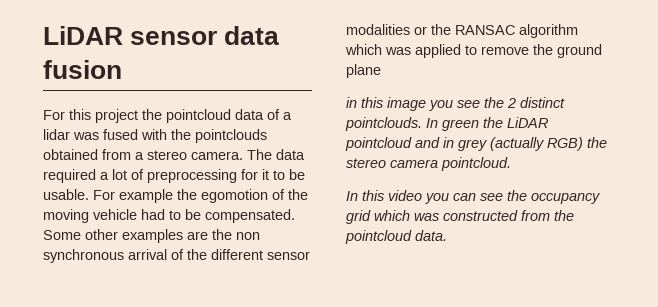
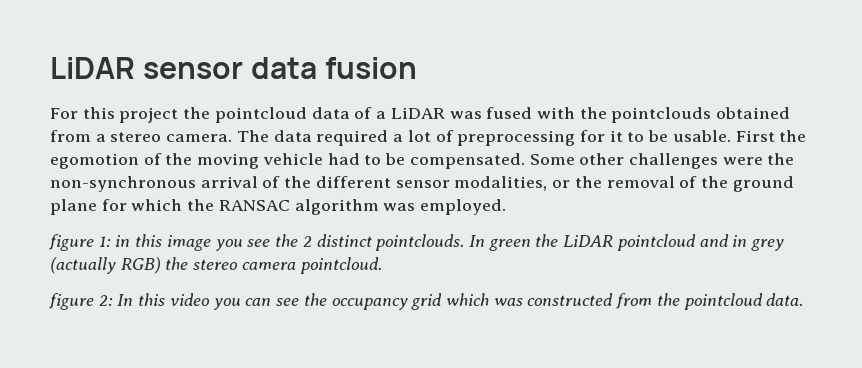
- For this project the pointcloud data of a lidar was fused with the pointclouds obtained from a stereo camera.
+ For this project the pointcloud data of a LiDAR was fused with the pointclouds obtained from a stereo camera.
- For example the egomotion of the moving vehicle had to be compensated.
+ First the egomotion of the moving vehicle had to be compensated.
- Some other examples are the non synchronous arrival of the different sensor modalities or the RANSAC algorithm which was applied to remove the ground plane
- in this image you see the 2 distinct pointclouds.
+ Some other challenges were the non-synchronous arrival of the different sensor modalities, or the removal of the ground plane for which the RANSAC algorithm was employed.
+ figure 1: in this image you see the 2 distinct pointclouds.
- In this video you can see the occupancy grid which was constructed from the pointcloud data.
+ figure 2: In this video you can see the occupancy grid which was constructed from the pointcloud data.

